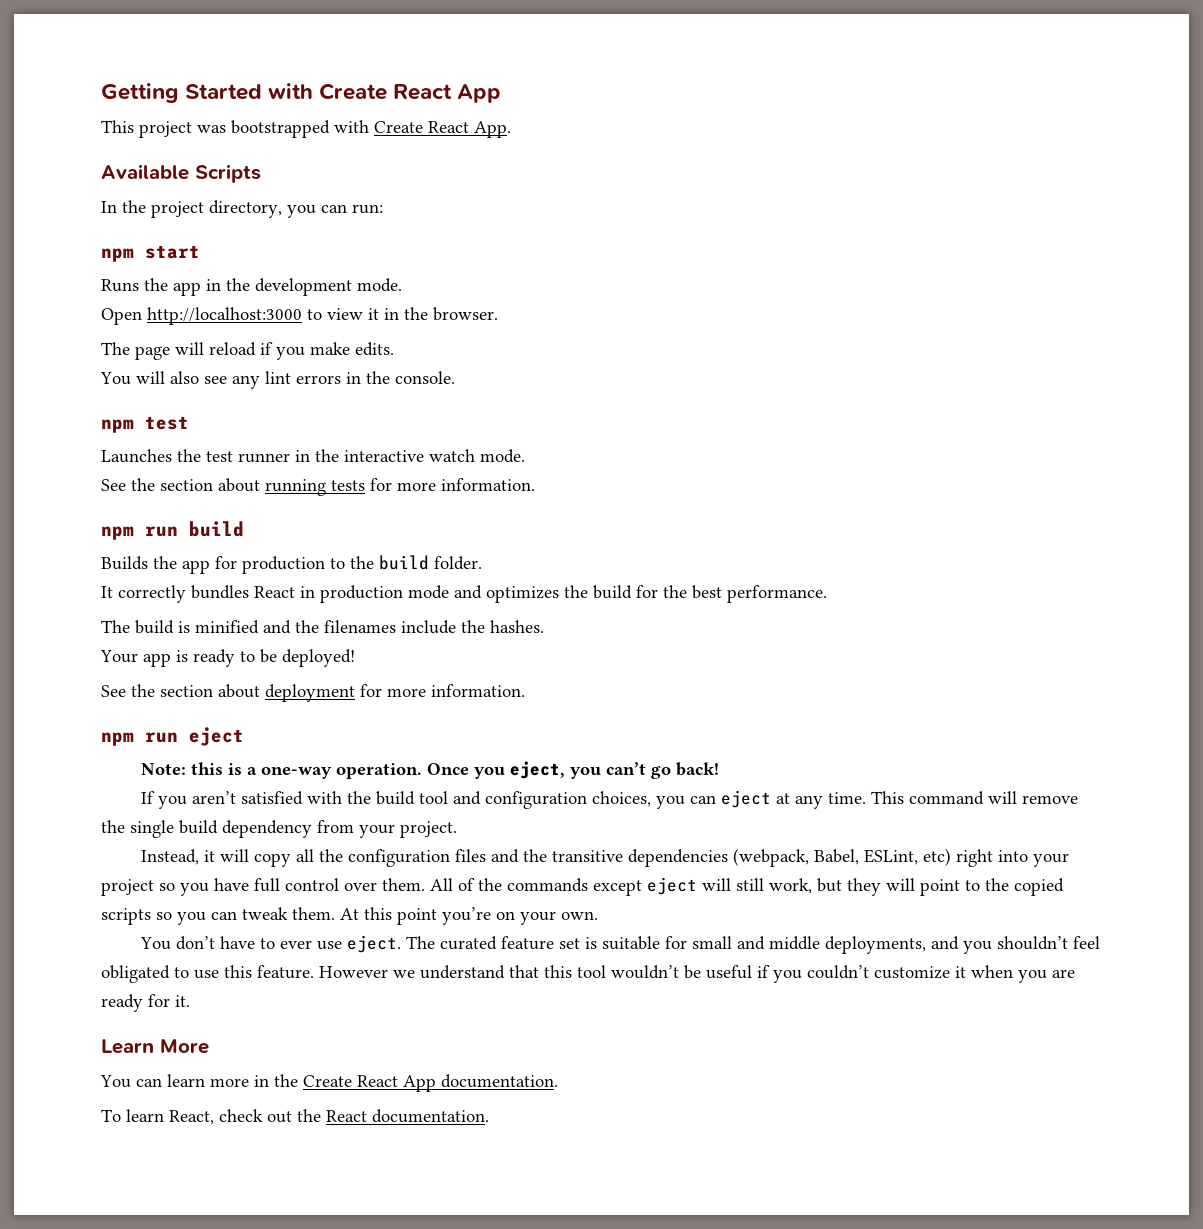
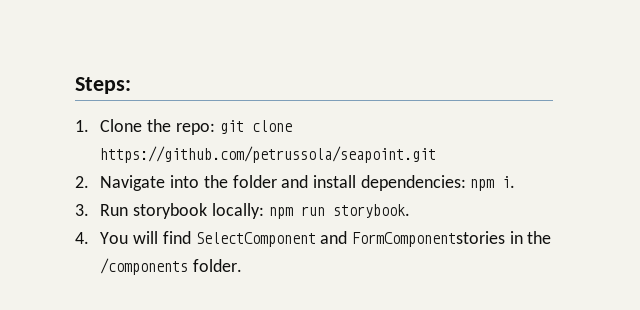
- Getting Started with Create React App
- This project was bootstrapped with Create React App.
- Available Scripts
- In the project directory, you can run:
- npm start
- Runs the app in the development mode.
- Open http://localhost:3000 to view it in the browser.
- The page will reload if you make edits.
- You will also see any lint errors in the console.
- npm test
- Launches the test runner in the interactive watch mode.
- See the section about running tests for more information.
- npm run build
- Builds the app for production to the build folder.
- It correctly bundles React in production mode and optimizes the build for the best performance.
- The build is minified and the filenames include the hashes.
- Your app is ready to be deployed!
- See the section about deployment for more information.
- npm run eject
- Note: this is a one-way operation. Once you eject, you can’t go back!
- If you aren’t satisfied with the build tool and configuration choices, you can eject at any time. This command will remove the single build dependency from your project.
- Instead, it will copy all the configuration files and the transitive dependencies (webpack, Babel, ESLint, etc) right into your project so you have full control over them. All of the commands except eject will still work, but they will point to the copied scripts so you can tweak them. At this point you’re on your own.
- You don’t have to ever use eject. The curated feature set is suitable for small and middle deployments, and you shouldn’t feel obligated to use this feature. However we understand that this tool wouldn’t be useful if you couldn’t customize it when you are ready for it.
- Learn More
- You can learn more in the Create React App documentation.
- To learn React, check out the React documentation.
+ Steps:
+ 1. Clone the repo: git clone https://github.com/petrussola/seapoint.git
+ 2. Navigate into the folder and install dependencies: npm i.
+ 3. Run storybook locally: npm run storybook.
+ 4. You will find SelectComponent and FormComponentstories in the /components folder.

